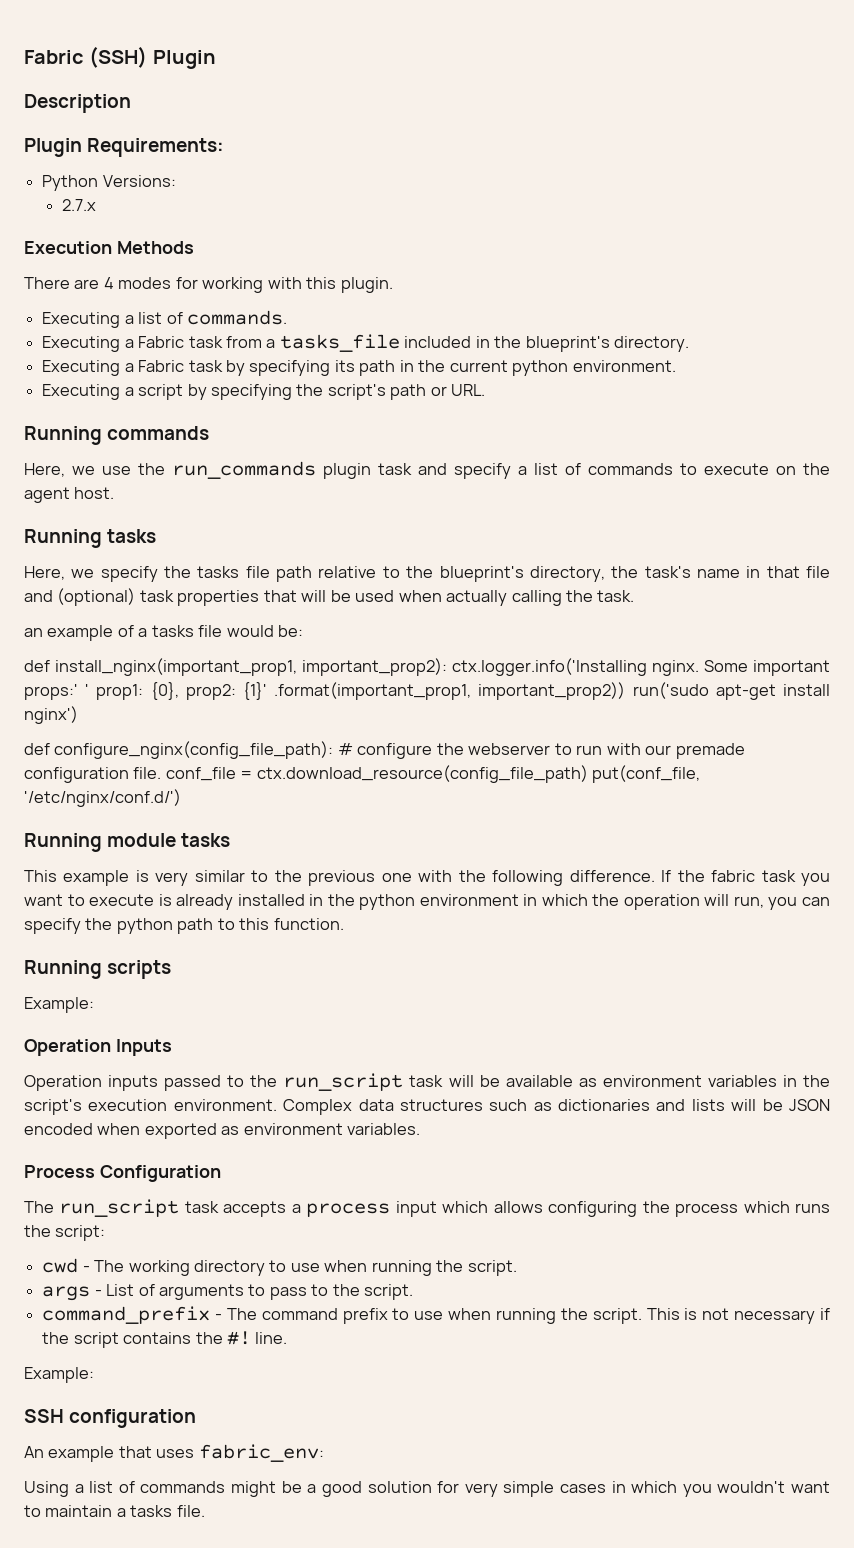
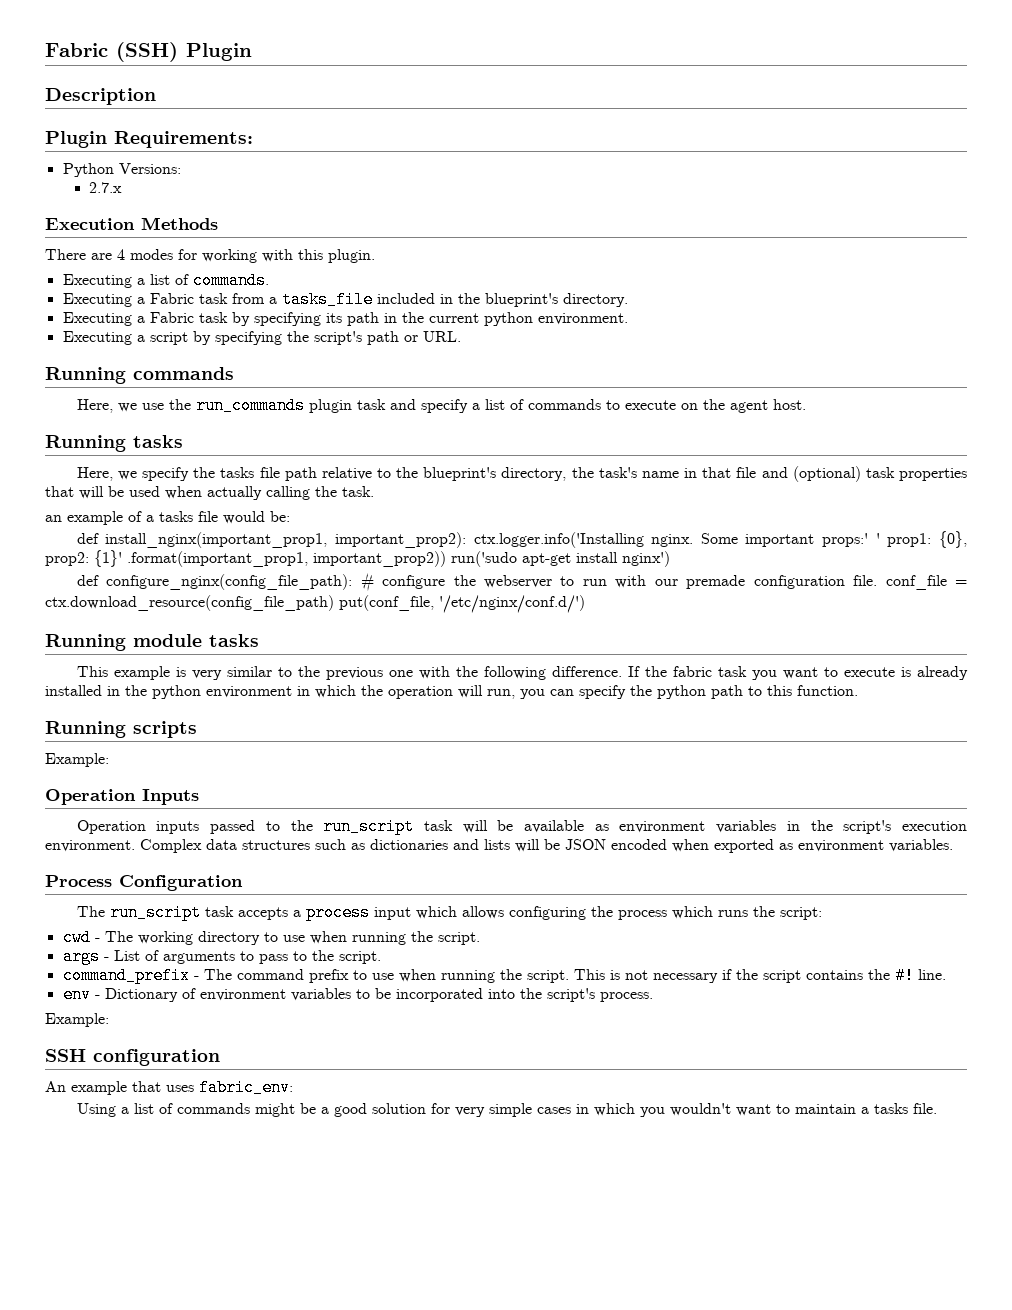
+ env - Dictionary of environment variables to be incorporated into the script's process.

